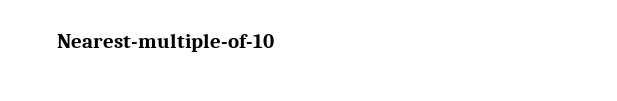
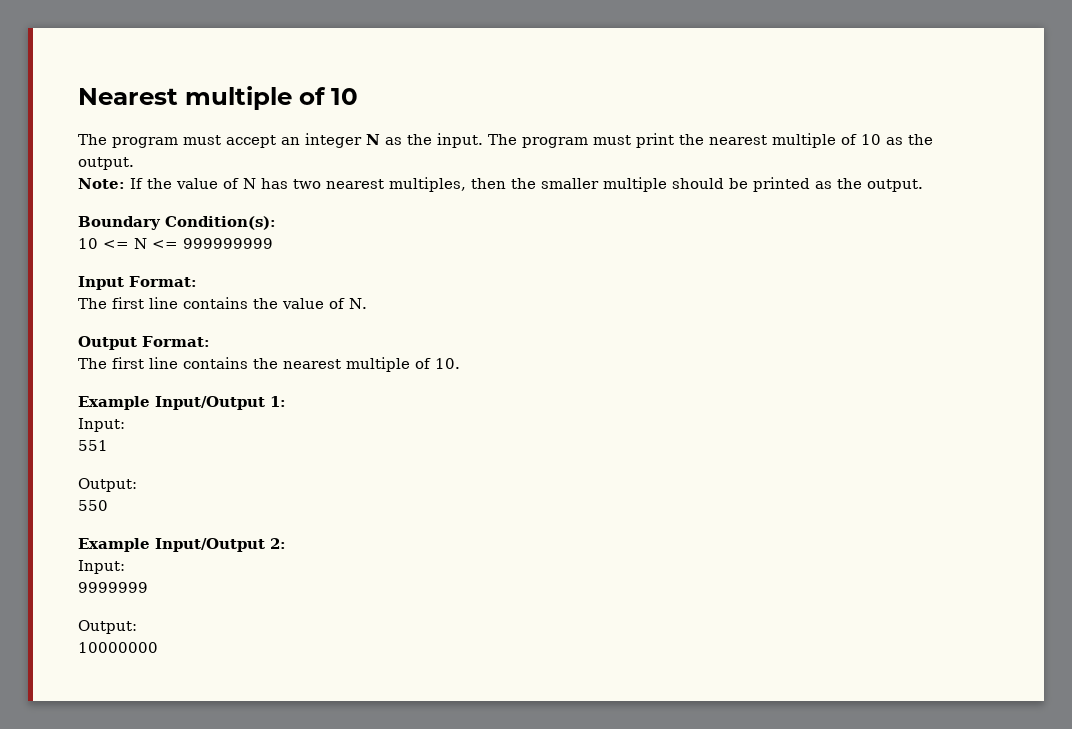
- Nearest-multiple-of-10
+ Nearest multiple of 10
+ The program must accept an integer N as the input. The program must print the nearest multiple of 10 as the output.
+ Note: If the value of N has two nearest multiples, then the smaller multiple should be printed as the output.
+ Boundary Condition(s):
+ 10 <= N <= 999999999
+ Input Format:
+ The first line contains the value of N.
+ Output Format:
+ The first line contains the nearest multiple of 10.
+ Example Input/Output 1:
+ Input:
+ 551
+ Output:
+ 550
+ Example Input/Output 2:
+ Input:
+ 9999999
+ Output:
+ 10000000

